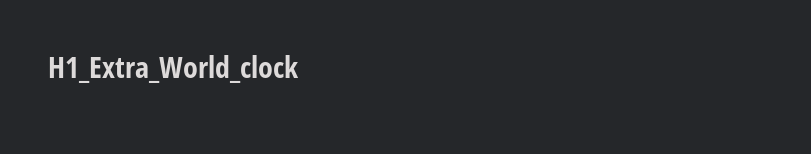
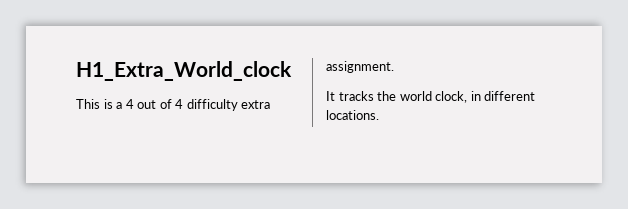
+ This is a 4 out of 4 difficulty extra assignment.
+ It tracks the world clock, in different locations.

